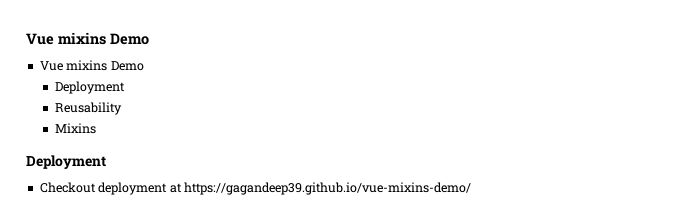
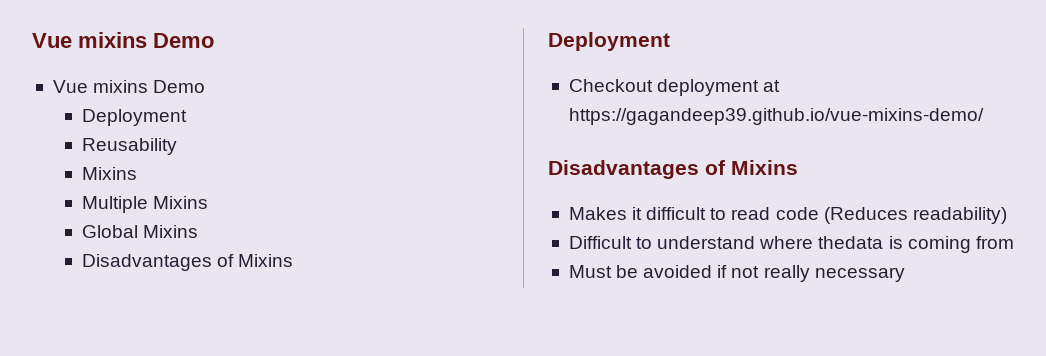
+ Multiple Mixins
+ Global Mixins
+ Disadvantages of Mixins
  Checkout deployment at https://gagandeep39.github.io/vue-mixins-demo/
+ Disadvantages of Mixins
+ Makes it difficult to read code (Reduces readability)
+ Difficult to understand where thedata is coming from
+ Must be avoided if not really necessary

